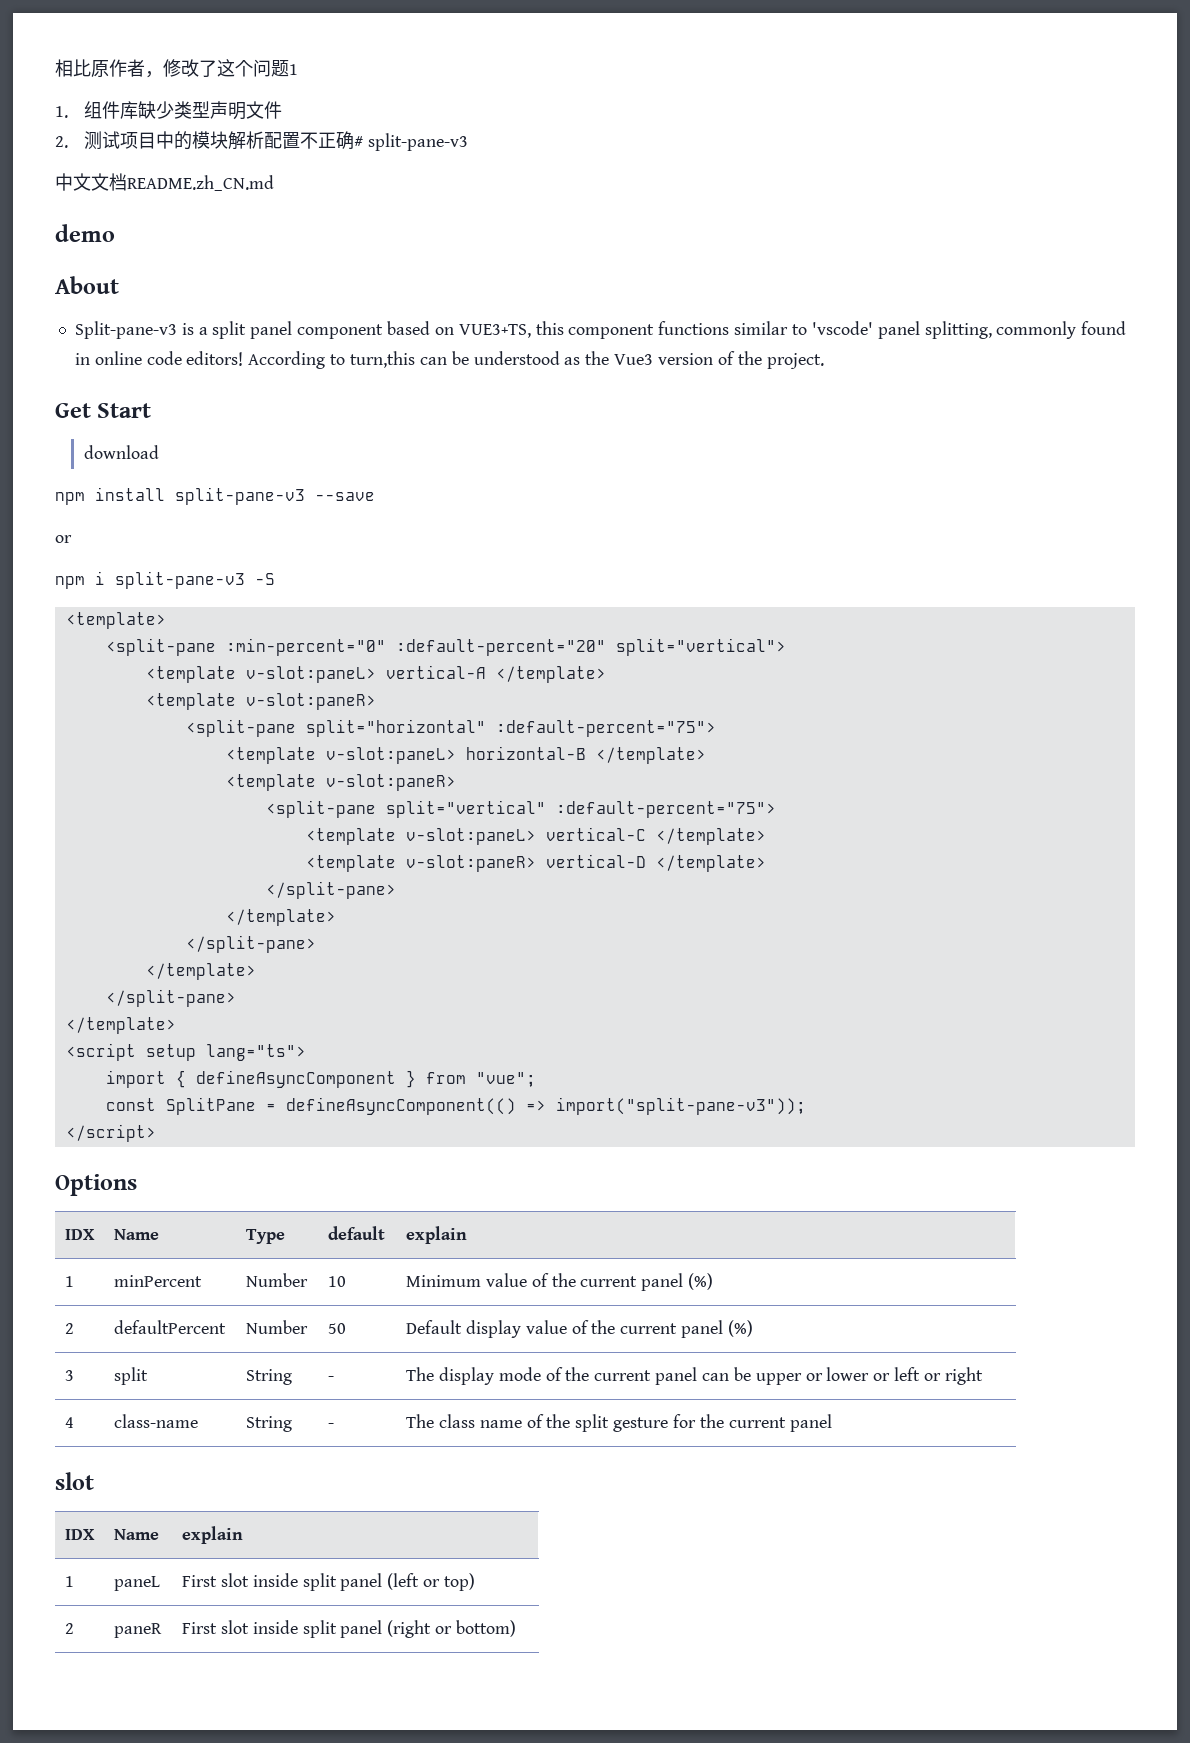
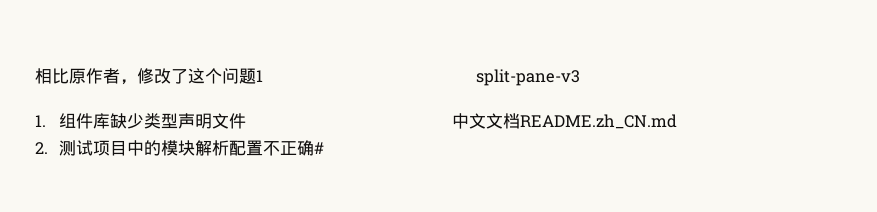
- demo
- About
- Split-pane-v3 is a split panel component based on VUE3+TS, this component functions similar to 'vscode' panel splitting, commonly found in online code editors! According to turn,this can be understood as the Vue3 version of the project.
- Get Start
- download
- npm install split-pane-v3 --save
- or
- npm i split-pane-v3 -S
- <template>
- <split-pane :min-percent="0" :default-percent="20" split="vertical">
- <template v-slot:paneL> vertical-A </template>
- <template v-slot:paneR>
- <split-pane split="horizontal" :default-percent="75">
- <template v-slot:paneL> horizontal-B </template>
- <template v-slot:paneR>
- <split-pane split="vertical" :default-percent="75">
- <template v-slot:paneL> vertical-C </template>
- <template v-slot:paneR> vertical-D </template>
- </split-pane>
- </template>
- </split-pane>
- </template>
- </split-pane>
- </template>
- <script setup lang="ts">
- import { defineAsyncComponent } from "vue";
- const SplitPane = defineAsyncComponent(() => import("split-pane-v3"));
- </script>
- Options
- IDX | Name | Type | default | explain
- 1 | minPercent | Number | 10 | Minimum value of the current panel (%)
- 2 | defaultPercent | Number | 50 | Default display value of the current panel (%)
- 3 | split | String | - | The display mode of the current panel can be upper or lower or left or right
- 4 | class-name | String | - | The class name of the split gesture for the current panel
- slot
- IDX | Name | explain
- 1 | paneL | First slot inside split panel (left or top)
- 2 | paneR | First slot inside split panel (right or bottom)

